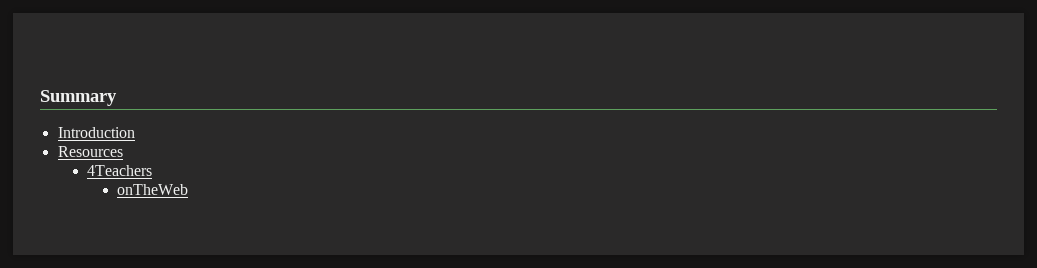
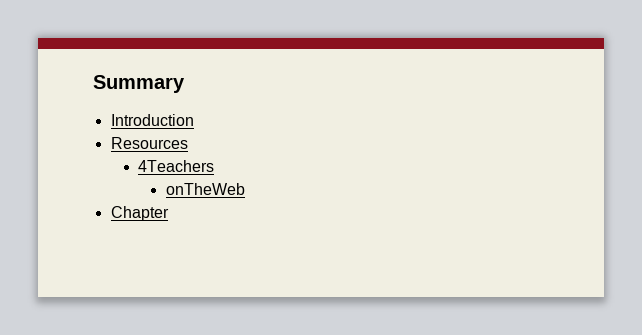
+ Chapter

